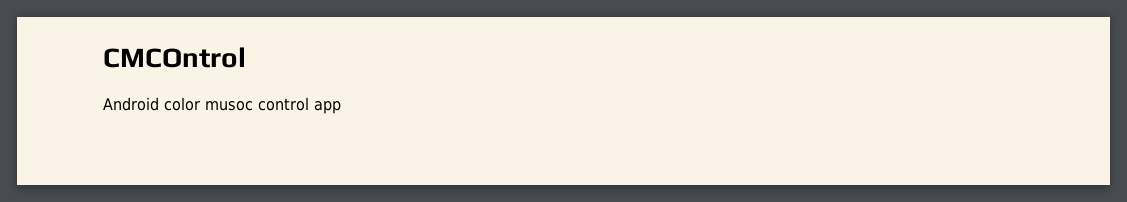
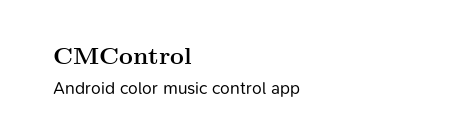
- CMCOntrol
+ CMControl
- Android color musoc control app
+ Android color music control app

